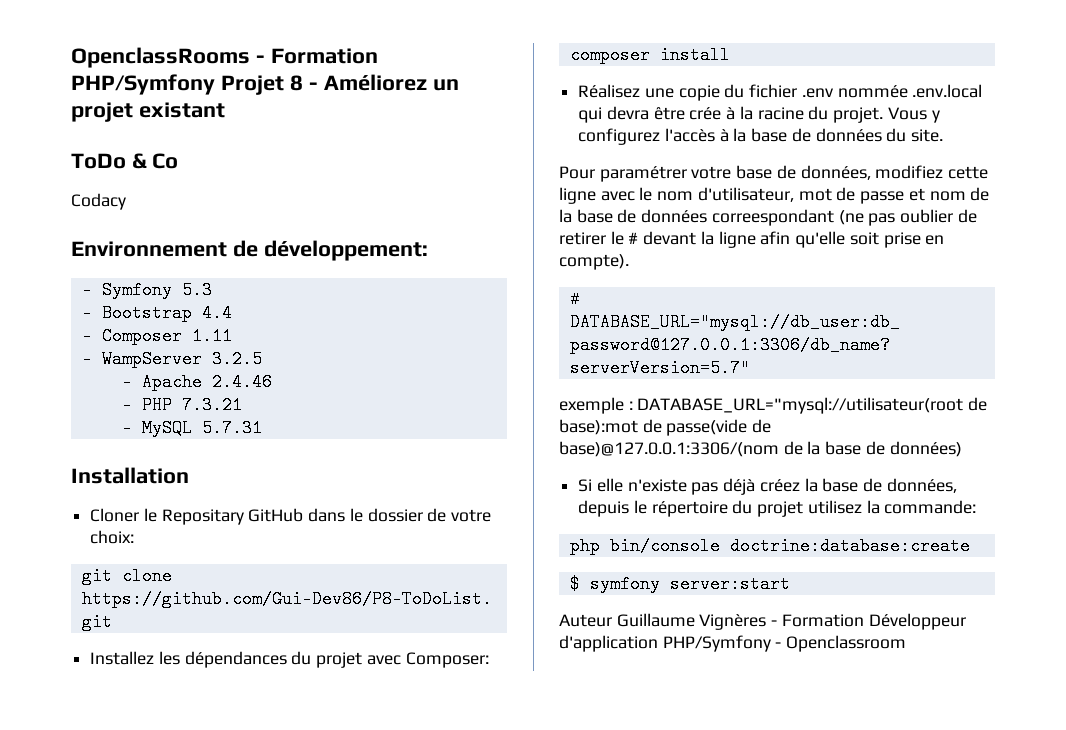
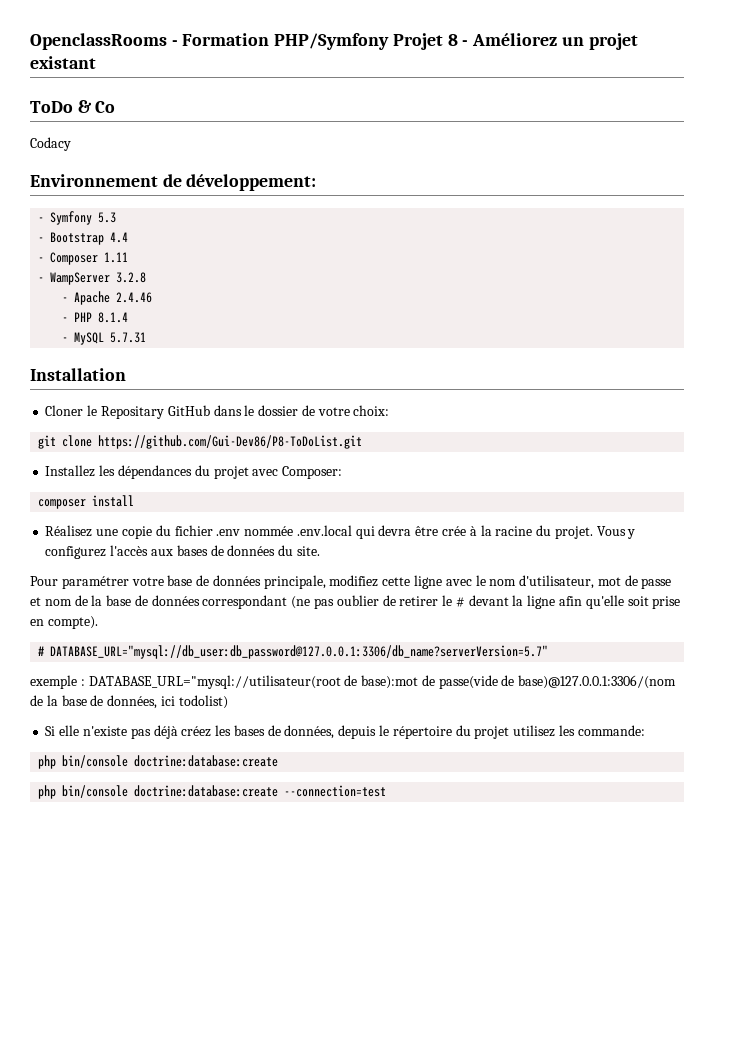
- - WampServer 3.2.5
+ - WampServer 3.2.8
- - PHP 7.3.21
+ - PHP 8.1.4
- Vous y configurez l'accès à la base de données du site.
+ Vous y configurez l'accès aux bases de données du site.
- Pour paramétrer votre base de données, modifiez cette ligne avec le nom d'utilisateur, mot de passe et nom de la base de données correespondant (ne pas oublier de retirer le # devant la ligne afin qu'elle soit prise en compte).
+ Pour paramétrer votre base de données principale, modifiez cette ligne avec le nom d'utilisateur, mot de passe et nom de la base de données correspondant (ne pas oublier de retirer le # devant la ligne afin qu'elle soit prise en compte).
- exemple : DATABASE_URL="mysql://utilisateur(root de base):mot de passe(vide de base)@127.0.0.1:3306/(nom de la base de données)
+ exemple : DATABASE_URL="mysql://utilisateur(root de base):mot de passe(vide de base)@127.0.0.1:3306/(nom de la base de données, ici todolist)
- Si elle n'existe pas déjà créez la base de données, depuis le répertoire du projet utilisez la commande:
+ Si elle n'existe pas déjà créez les bases de données, depuis le répertoire du projet utilisez les commande:
- $ symfony server:start
- Auteur Guillaume Vignères - Formation Développeur d'application PHP/Symfony - Openclassroom
+ php bin/console doctrine:database:create --connection=test

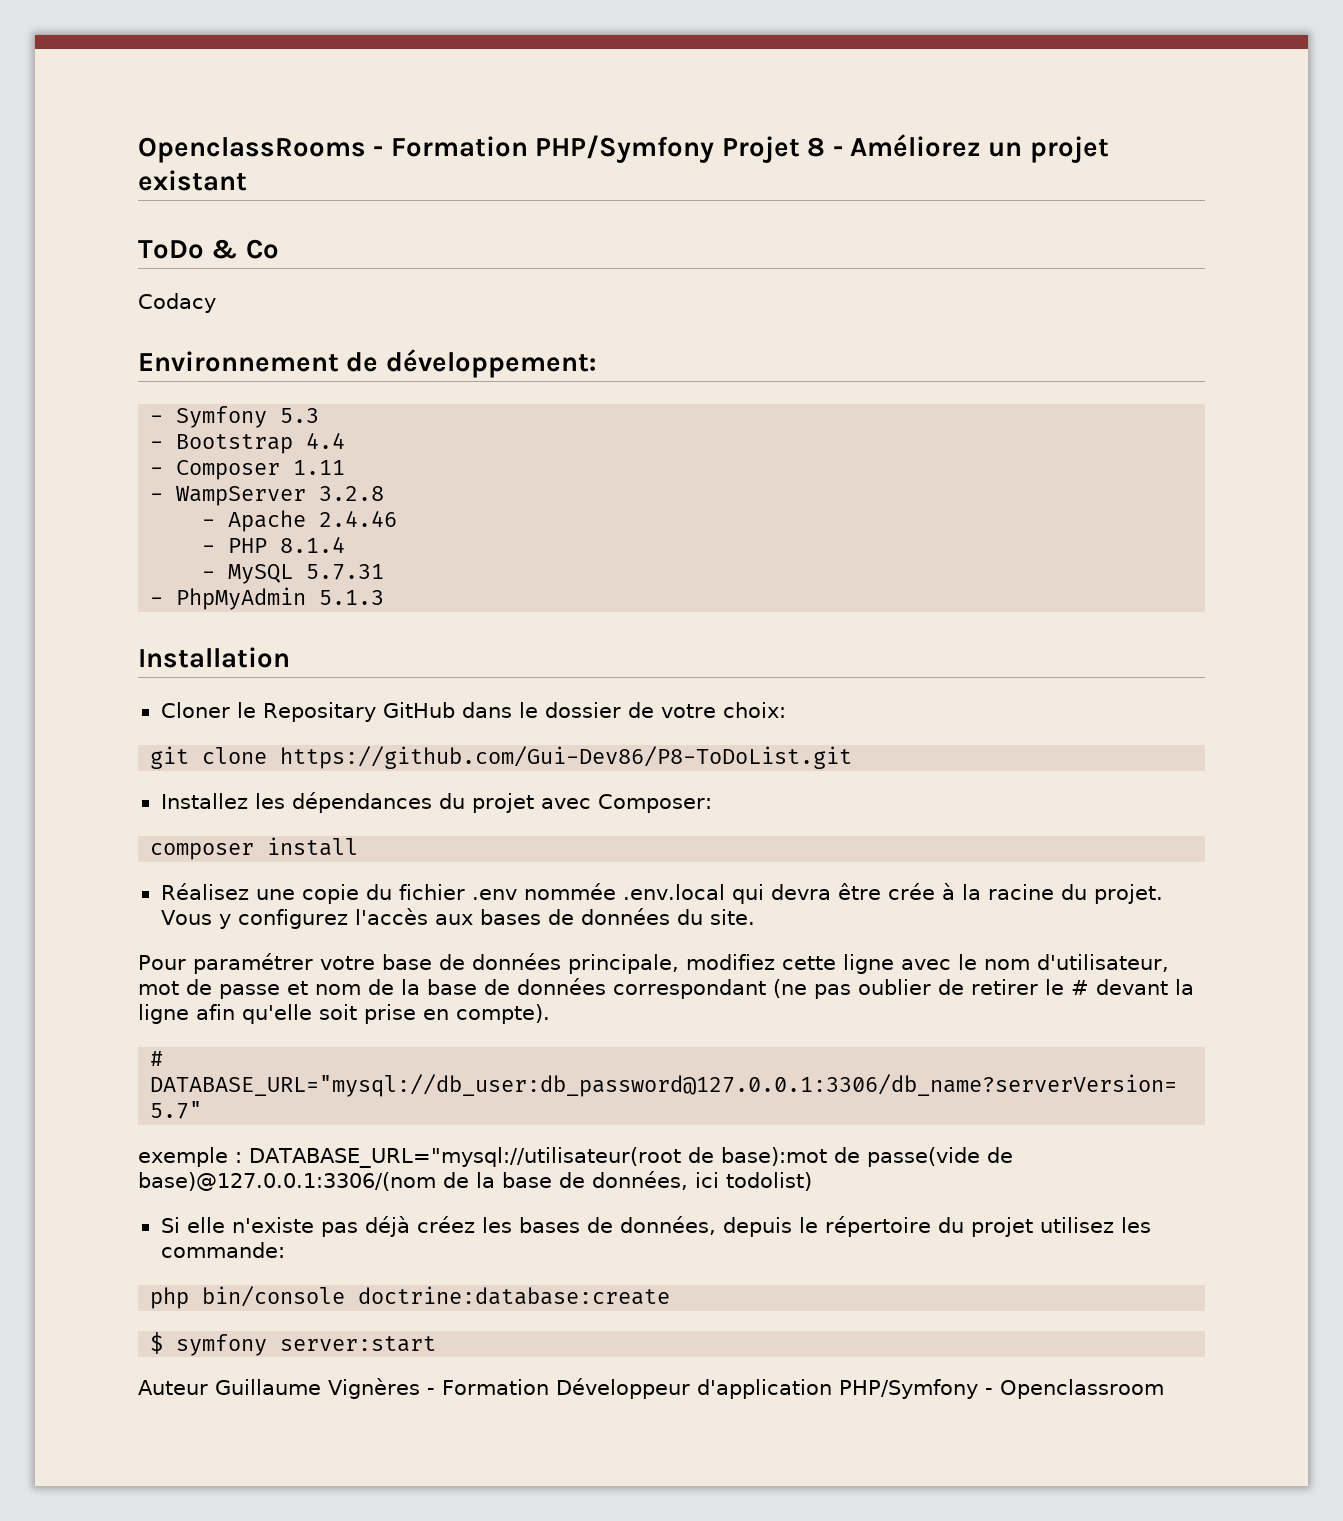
+ - PhpMyAdmin 5.1.3
- php bin/console doctrine:database:create --connection=test
+ $ symfony server:start
+ Auteur Guillaume Vignères - Formation Développeur d'application PHP/Symfony - Openclassroom

